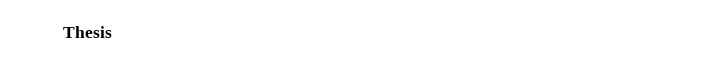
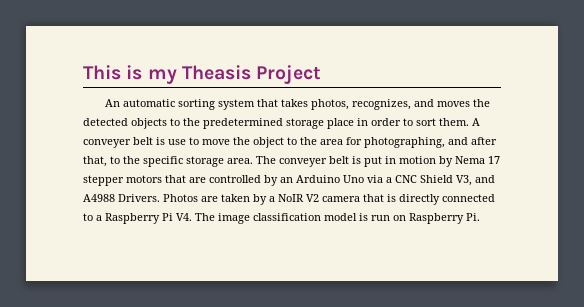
- Thesis
+ This is my Theasis Project
+ An automatic sorting system that takes photos, recognizes, and moves the detected objects to the predetermined storage place in order to sort them. A conveyer belt is use to move the object to the area for photographing, and after that, to the specific storage area. The conveyer belt is put in motion by Nema 17 stepper motors that are controlled by an Arduino Uno via a CNC Shield V3, and A4988 Drivers. Photos are taken by a NoIR V2 camera that is directly connected to a Raspberry Pi V4. The image classification model is run on Raspberry Pi.

